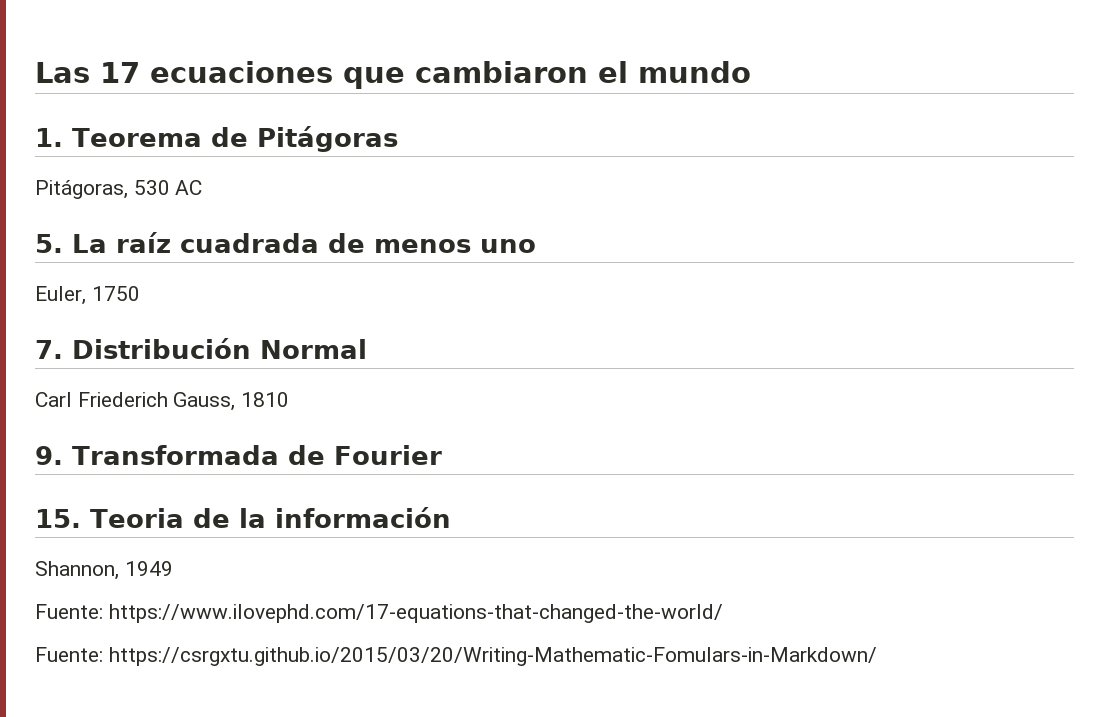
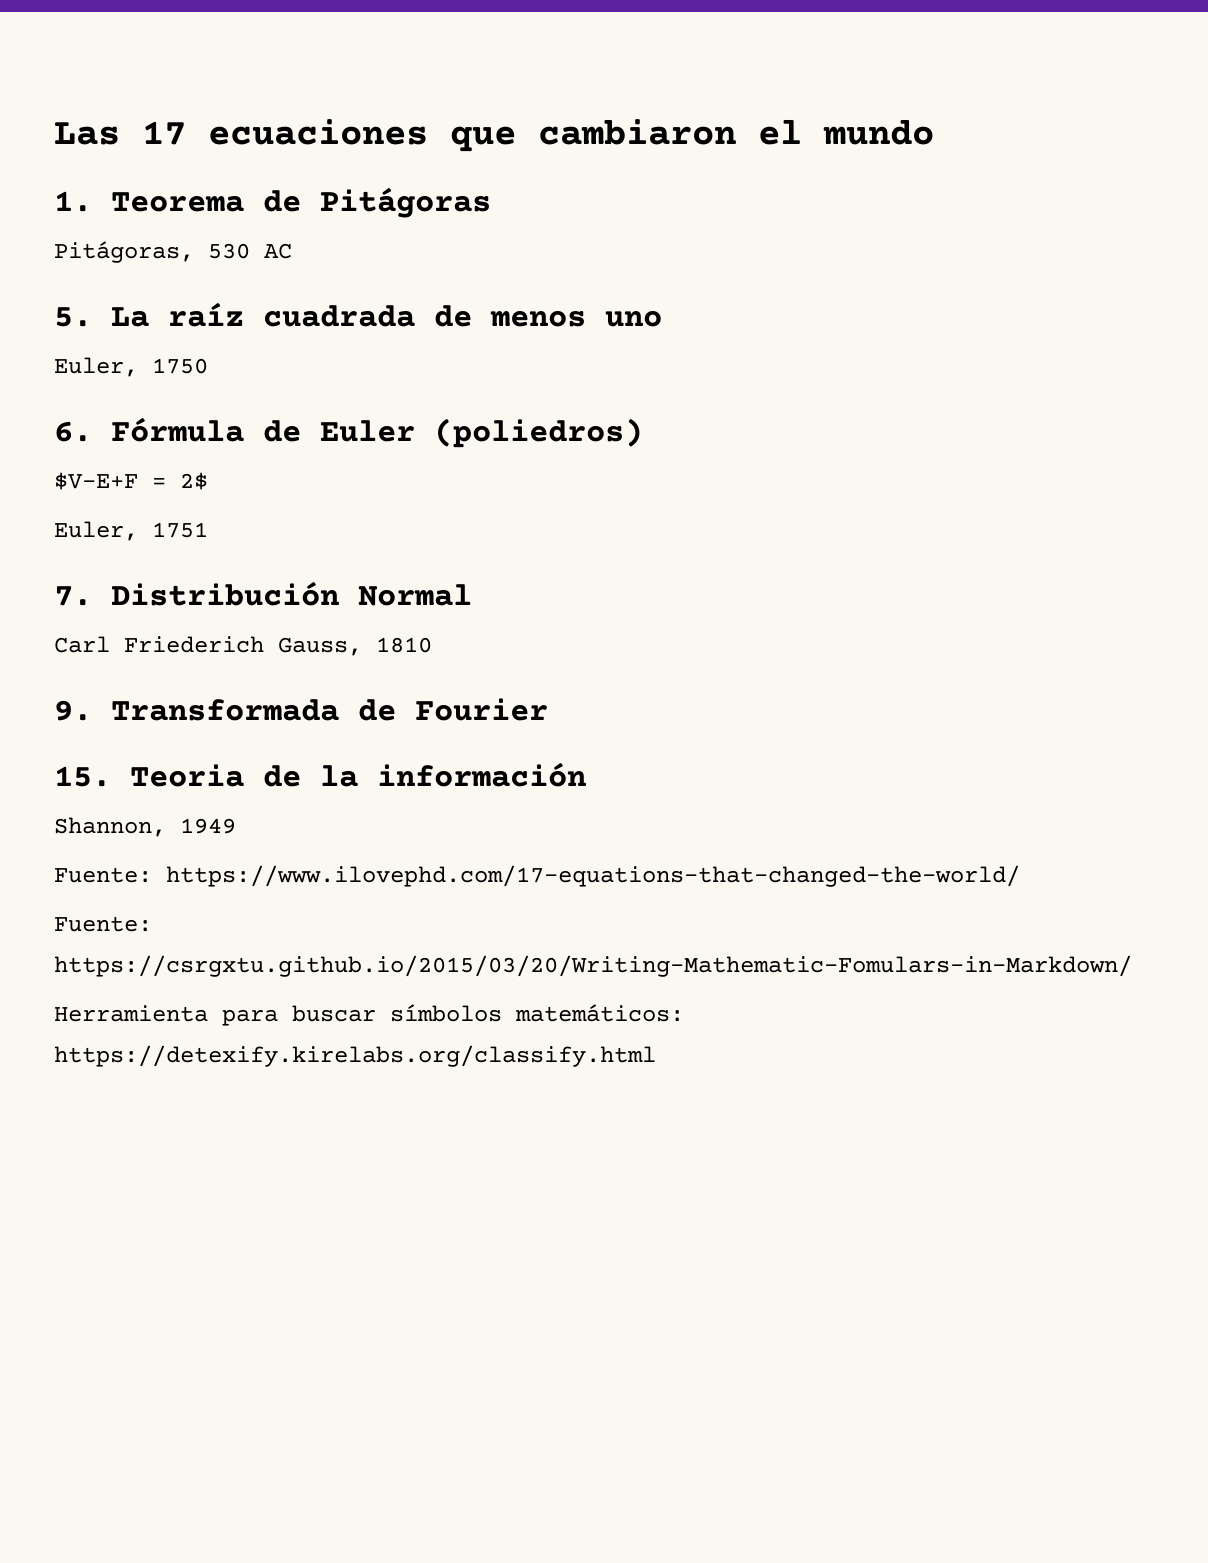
+ 6. Fórmula de Euler (poliedros)
+ $V-E+F = 2$
+ Euler, 1751
+ Herramienta para buscar símbolos matemáticos: https://detexify.kirelabs.org/classify.html

